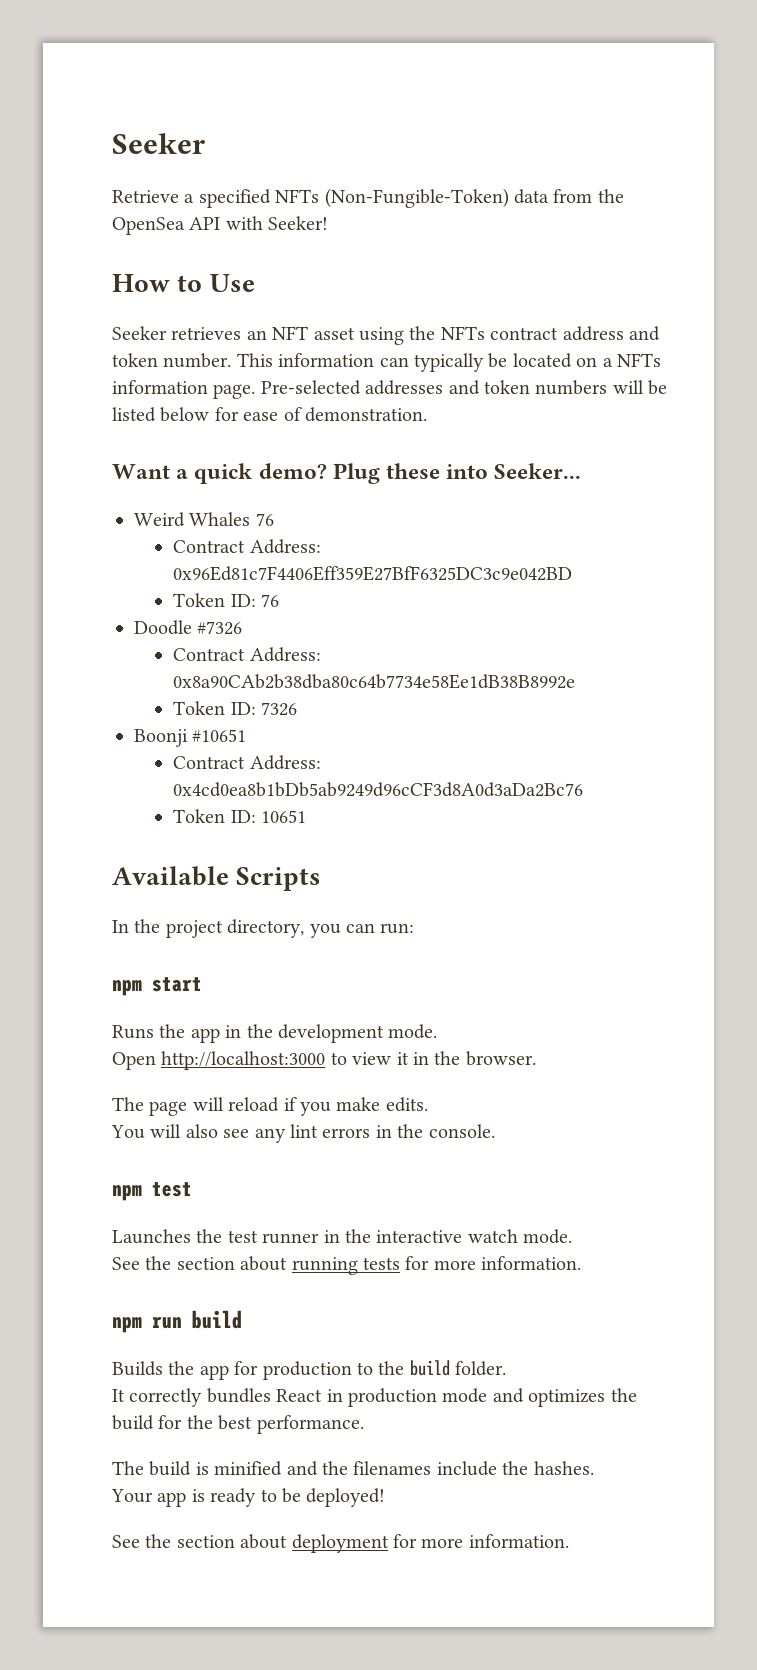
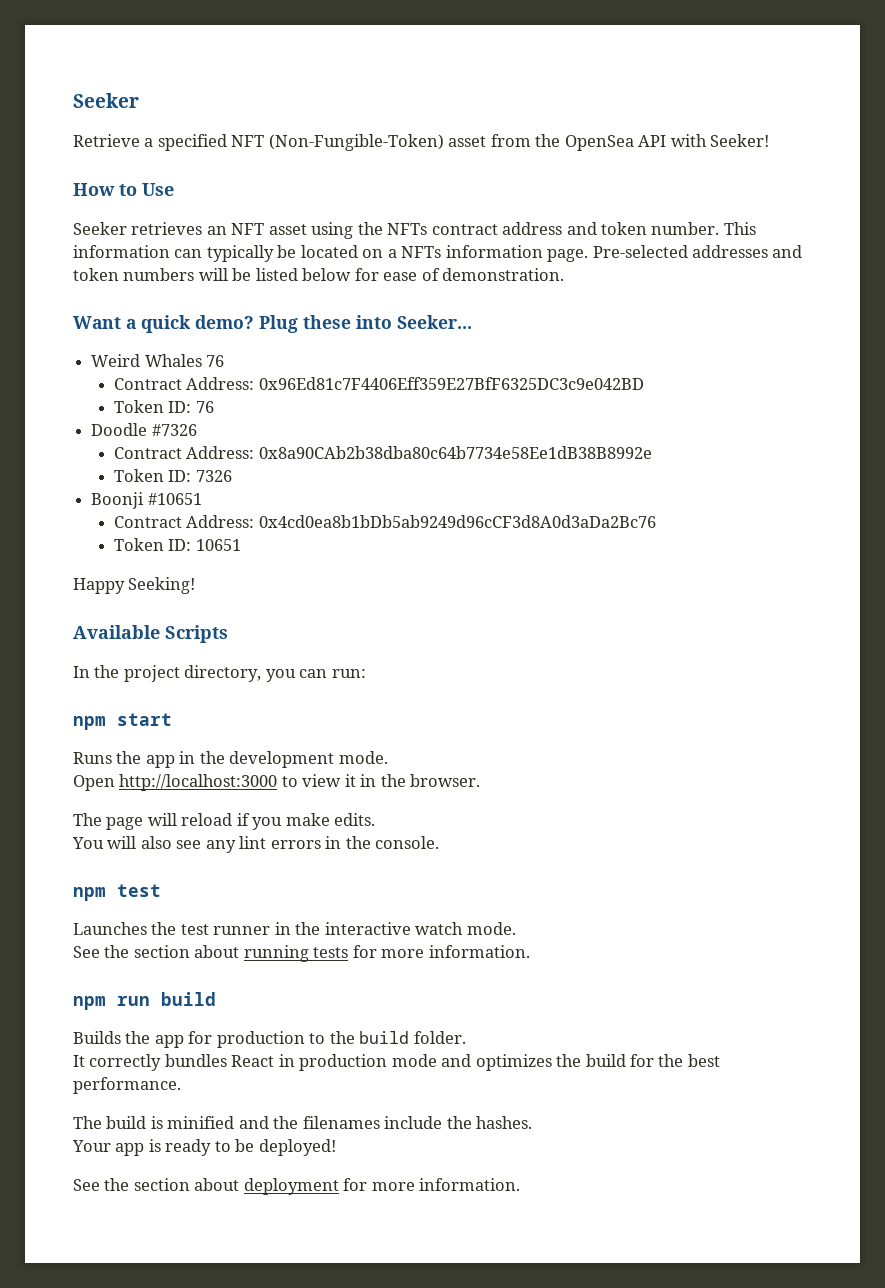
- Retrieve a specified NFTs (Non-Fungible-Token) data from the OpenSea API with Seeker!
+ Retrieve a specified NFT (Non-Fungible-Token) asset from the OpenSea API with Seeker!
+ Happy Seeking!

